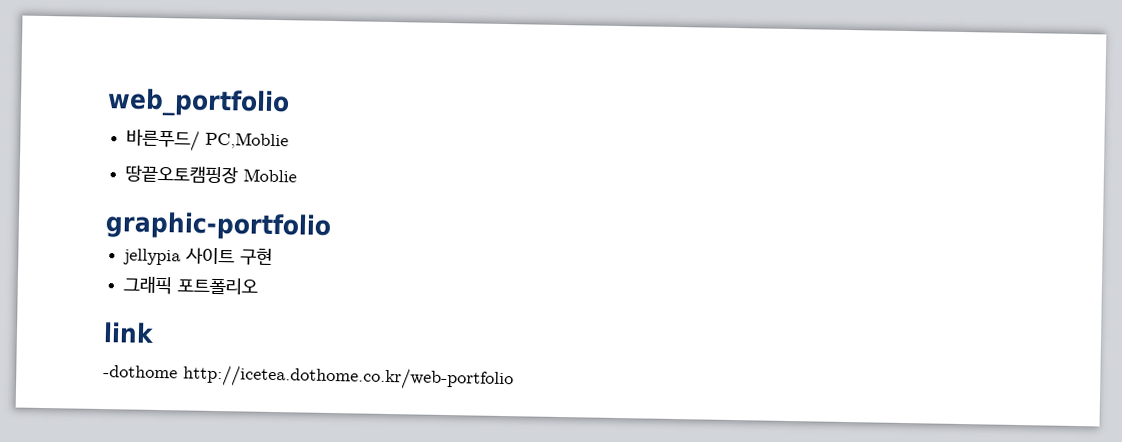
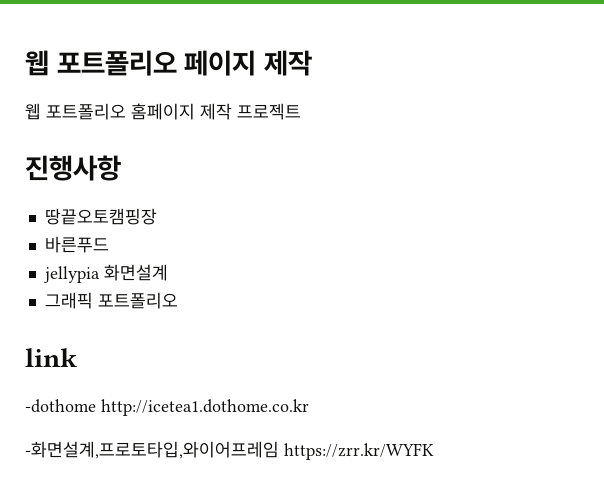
- web_portfolio
- 바른푸드/ PC,Moblie
+ 웹 포트폴리오 페이지 제작
+ 웹 포트폴리오 홈페이지 제작 프로젝트
+ 진행사항
- 땅끝오토캠핑장 Moblie
- graphic-portfolio
+ 땅끝오토캠핑장
+ 바른푸드
- jellypia 사이트 구현
+ jellypia 화면설계
- -dothome http://icetea.dothome.co.kr/web-portfolio
+ -dothome http://icetea1.dothome.co.kr
+ -화면설계,프로토타입,와이어프레임 https://zrr.kr/WYFK

